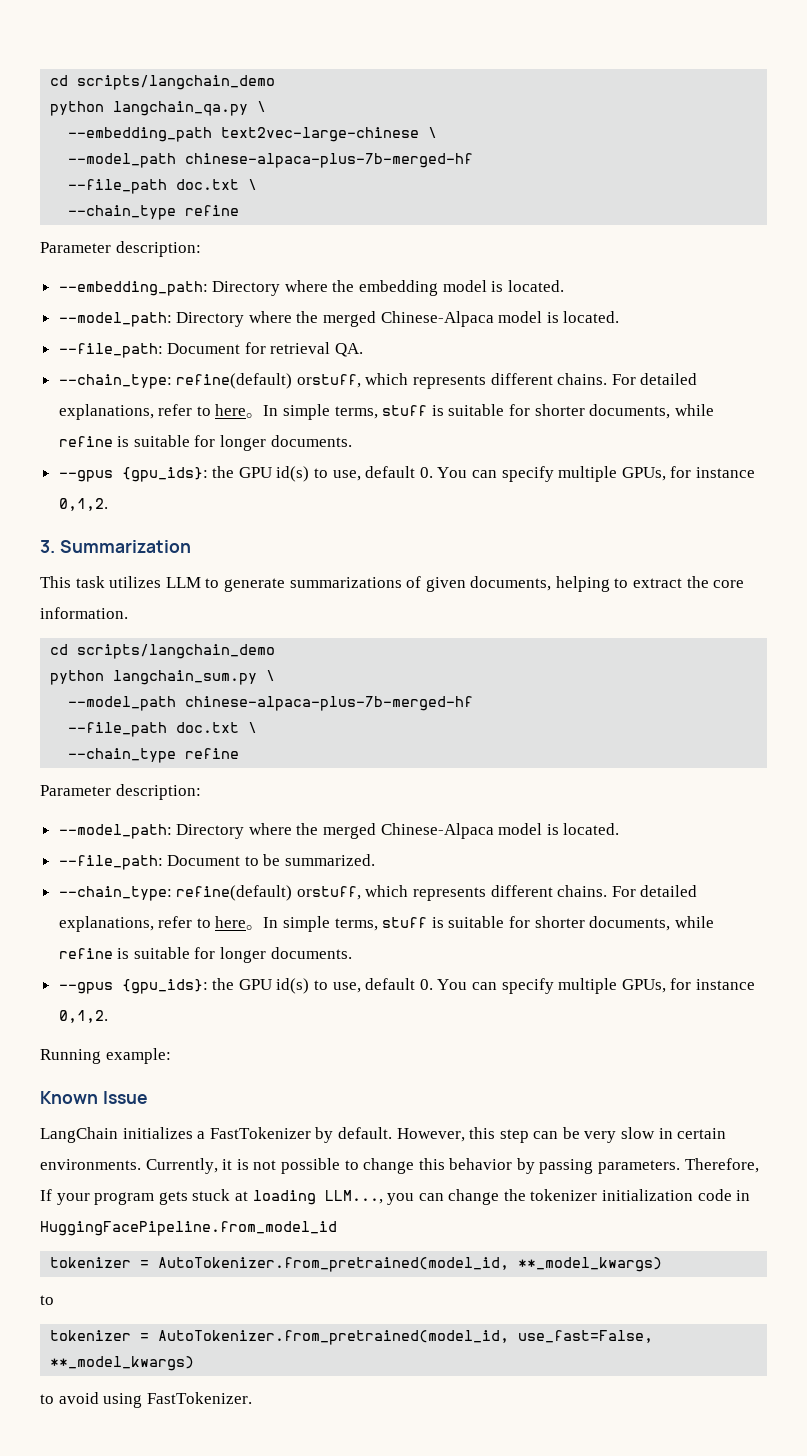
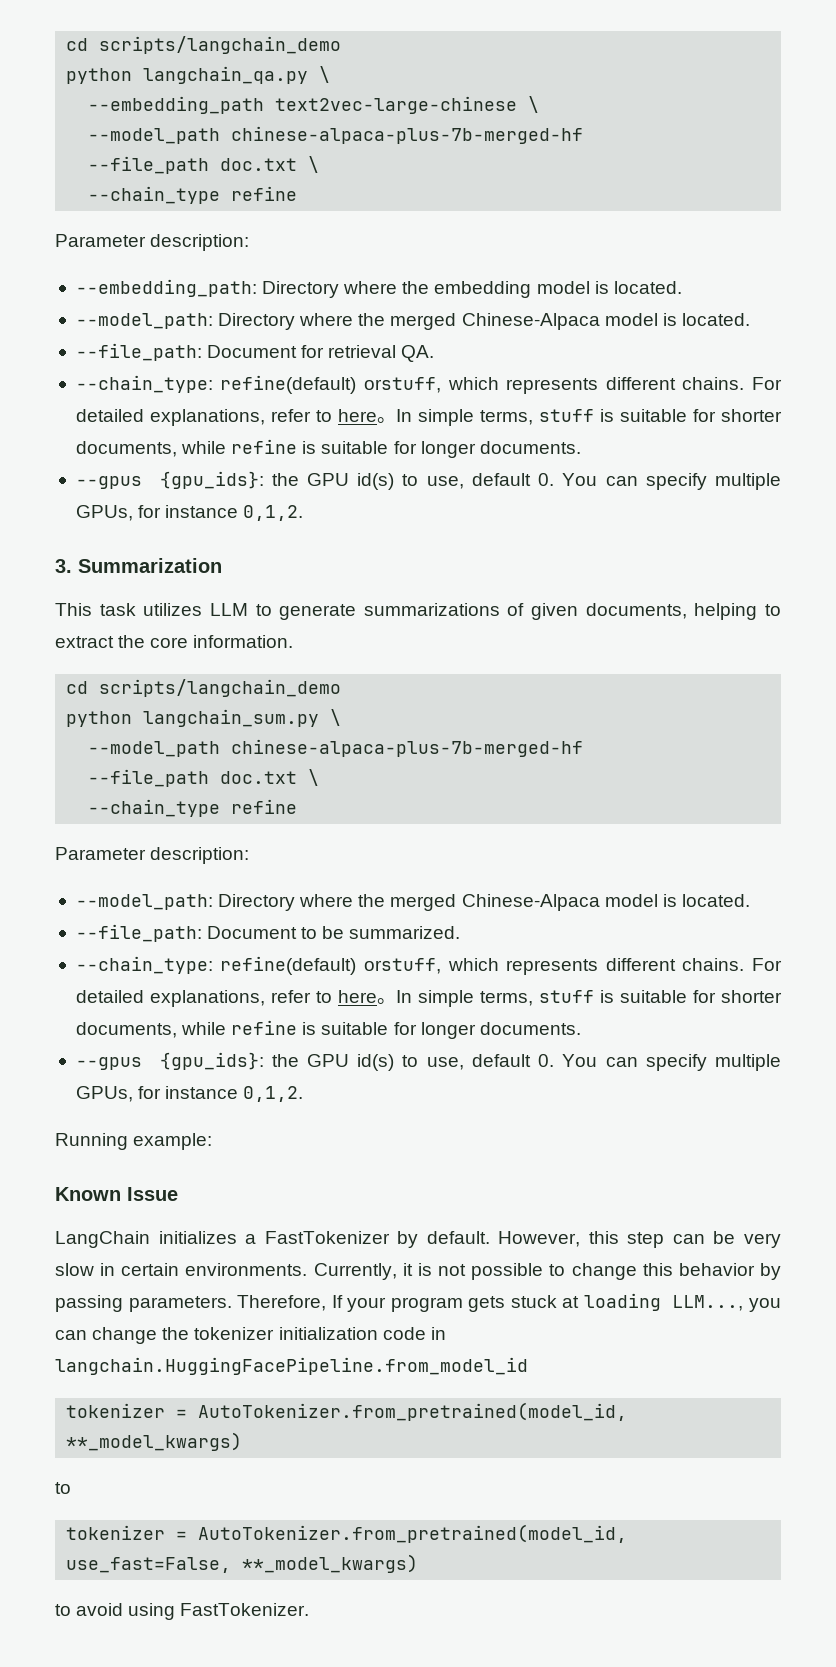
- Therefore, If your program gets stuck at loading LLM..., you can change the tokenizer initialization code in HuggingFacePipeline.from_model_id
+ Therefore, If your program gets stuck at loading LLM..., you can change the tokenizer initialization code in langchain.HuggingFacePipeline.from_model_id

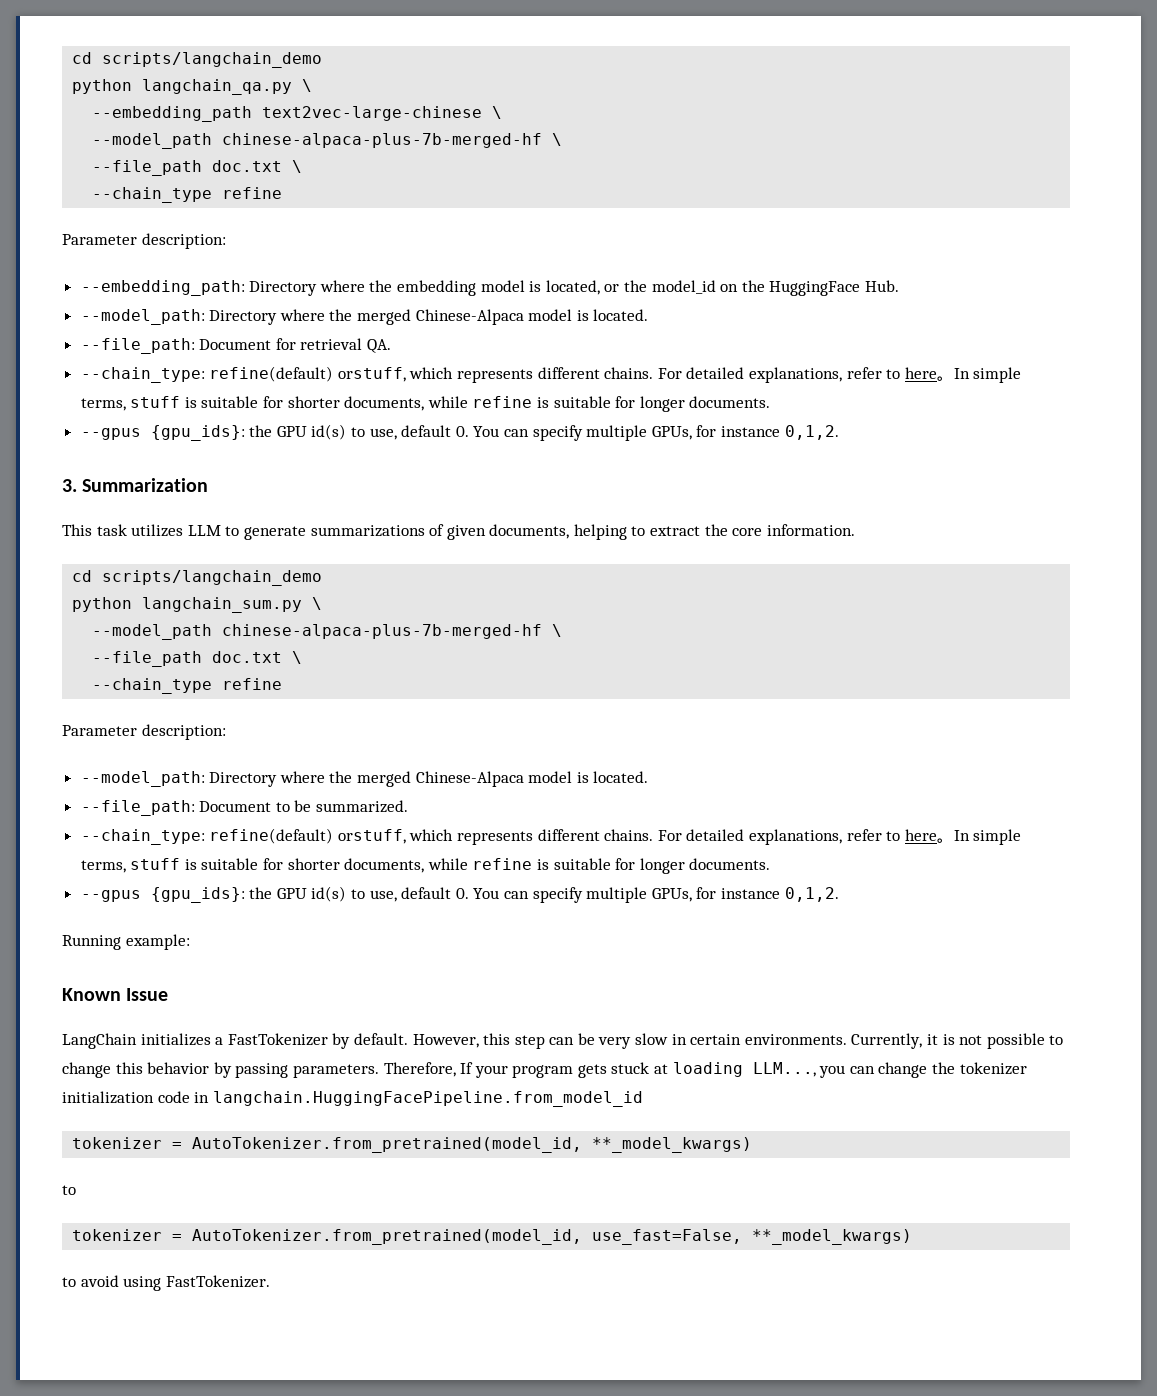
  --embedding_path text2vec-large-chinese \
- --model_path chinese-alpaca-plus-7b-merged-hf
+ --model_path chinese-alpaca-plus-7b-merged-hf \
- --embedding_path: Directory where the embedding model is located.
+ --embedding_path: Directory where the embedding model is located, or the model_id on the HuggingFace Hub.
  python langchain_sum.py \
- --model_path chinese-alpaca-plus-7b-merged-hf
+ --model_path chinese-alpaca-plus-7b-merged-hf \

